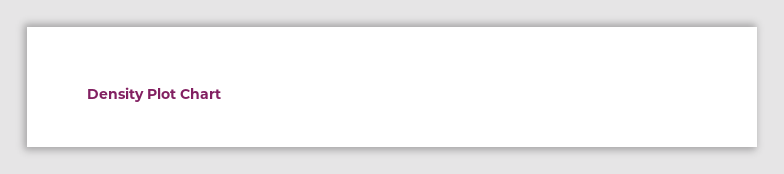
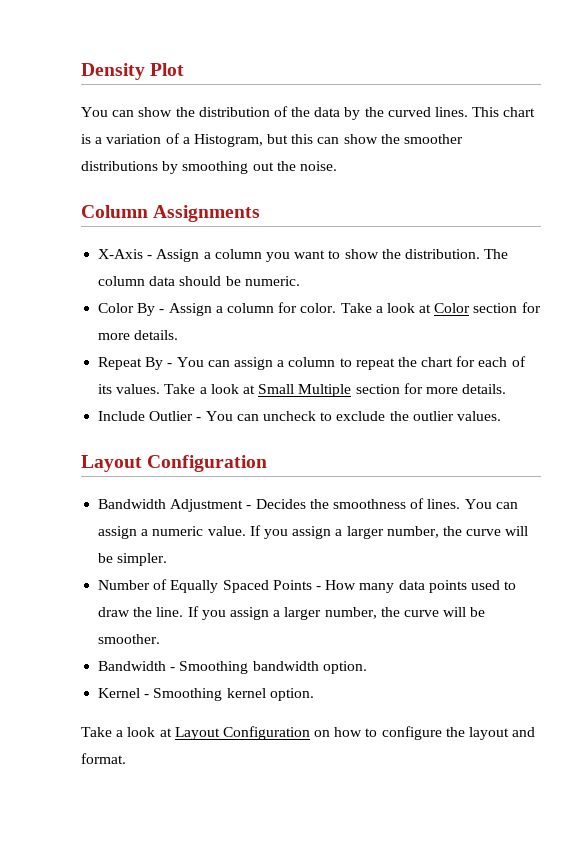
- Density Plot Chart
+ Density Plot
+ You can show the distribution of the data by the curved lines. This chart is a variation of a Histogram, but this can show the smoother distributions by smoothing out the noise.
+ Column Assignments
+ X-Axis - Assign a column you want to show the distribution. The column data should be numeric.
+ Color By - Assign a column for color. Take a look at Color section for more details.
+ Repeat By - You can assign a column to repeat the chart for each of its values. Take a look at Small Multiple section for more details.
+ Include Outlier - You can uncheck to exclude the outlier values.
+ Layout Configuration
+ Bandwidth Adjustment - Decides the smoothness of lines. You can assign a numeric value. If you assign a larger number, the curve will be simpler.
+ Number of Equally Spaced Points - How many data points used to draw the line. If you assign a larger number, the curve will be smoother.
+ Bandwidth - Smoothing bandwidth option.
+ Kernel - Smoothing kernel option.
+ Take a look at Layout Configuration on how to configure the layout and format.

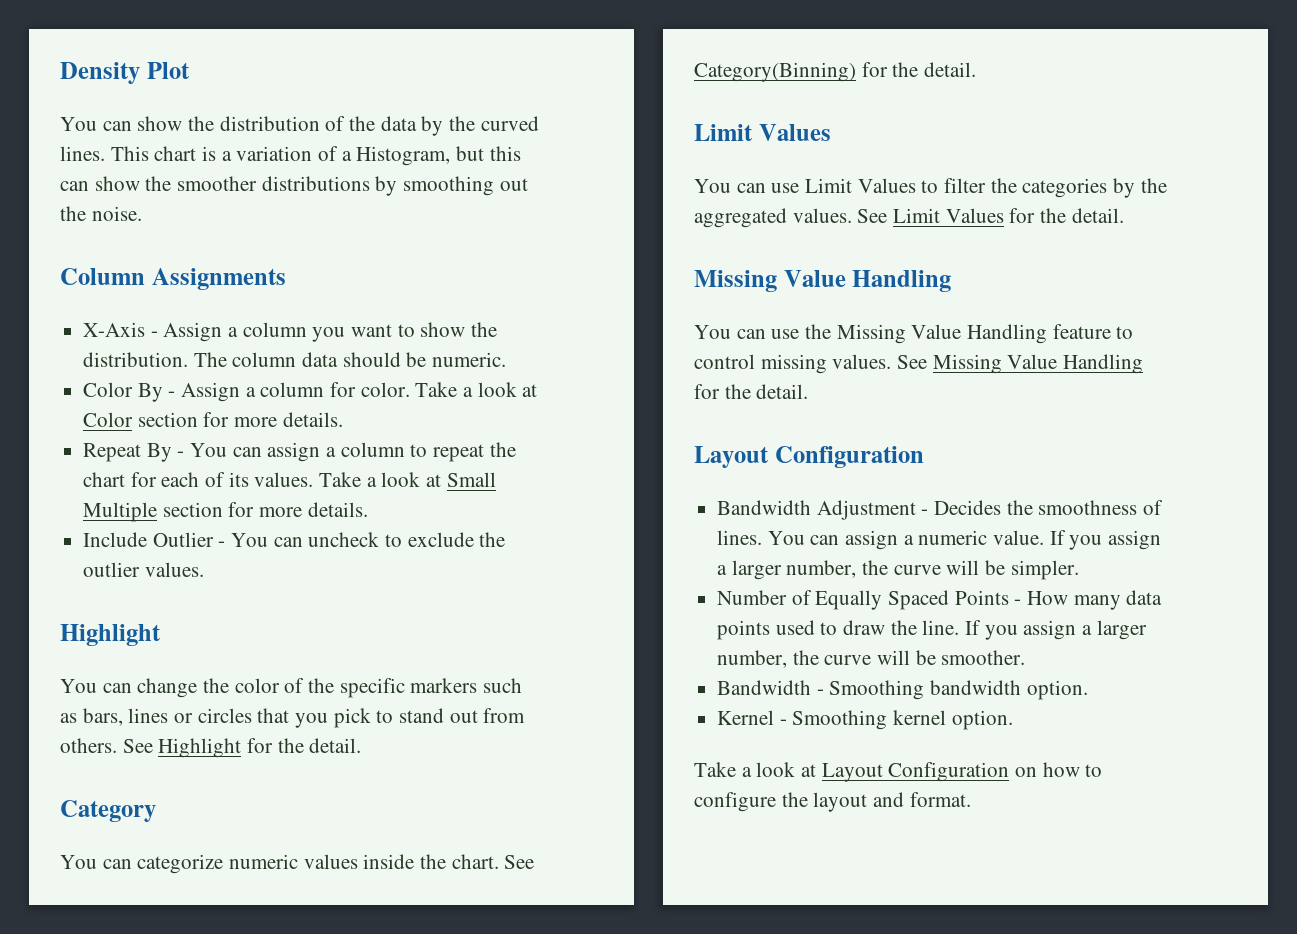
  Include Outlier - You can uncheck to exclude the outlier values.
+ Highlight
+ You can change the color of the specific markers such as bars, lines or circles that you pick to stand out from others. See Highlight for the detail.
+ Category
+ You can categorize numeric values inside the chart. See Category(Binning) for the detail.
+ Limit Values
+ You can use Limit Values to filter the categories by the aggregated values. See Limit Values for the detail.
+ Missing Value Handling
+ You can use the Missing Value Handling feature to control missing values. See Missing Value Handling for the detail.

